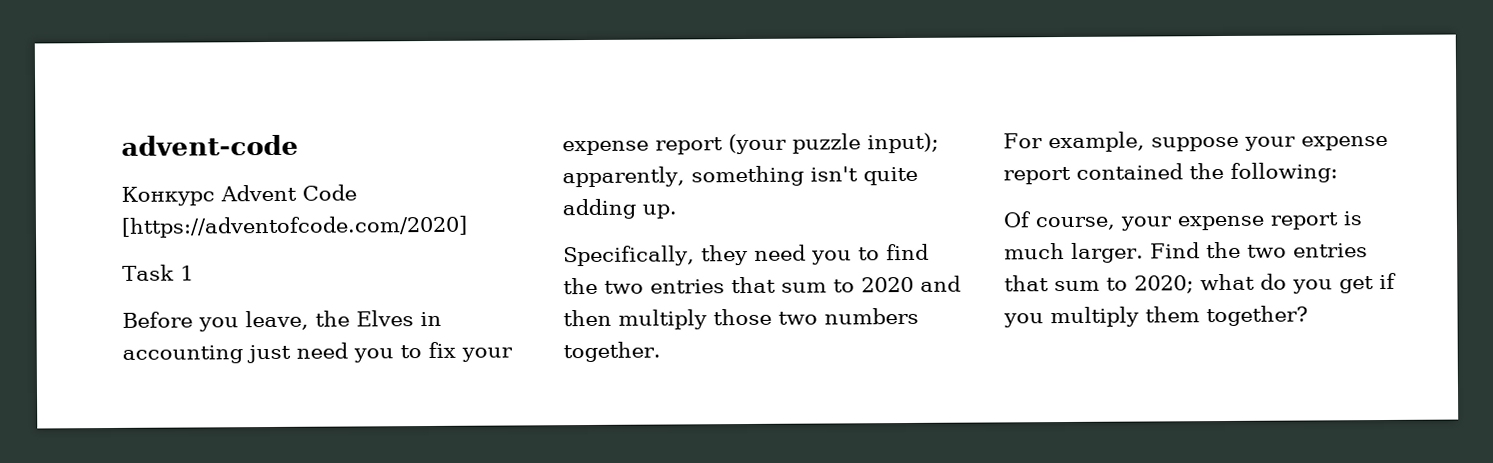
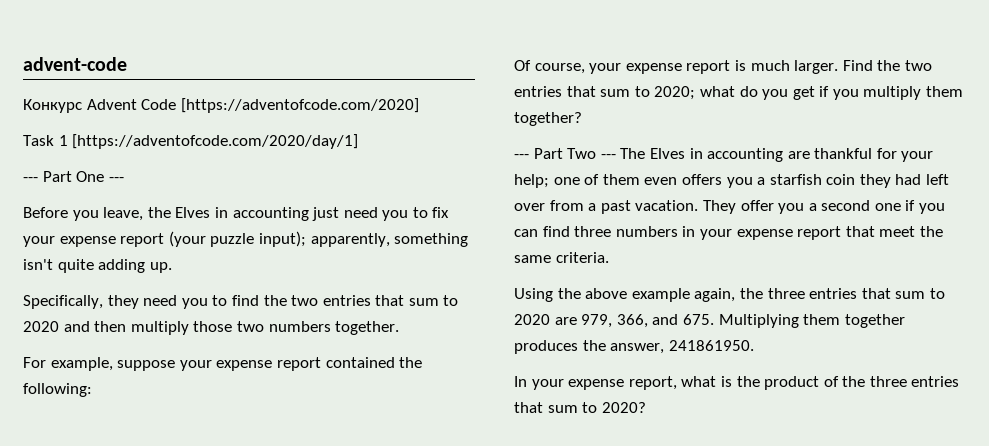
- Task 1
+ Task 1 [https://adventofcode.com/2020/day/1]
+ --- Part One ---
+ --- Part Two --- The Elves in accounting are thankful for your help; one of them even offers you a starfish coin they had left over from a past vacation. They offer you a second one if you can find three numbers in your expense report that meet the same criteria.
+ Using the above example again, the three entries that sum to 2020 are 979, 366, and 675. Multiplying them together produces the answer, 241861950.
+ In your expense report, what is the product of the three entries that sum to 2020?

